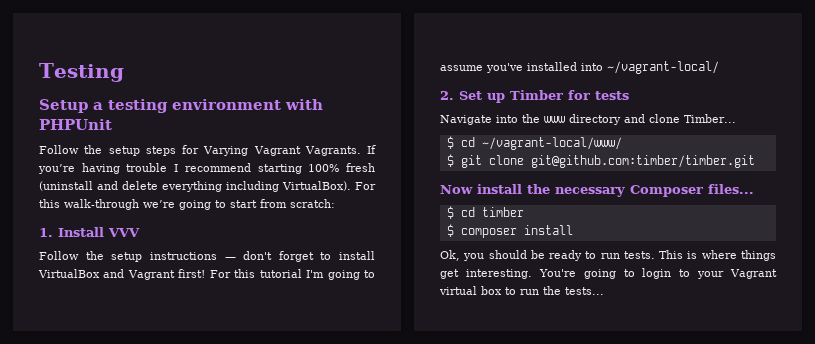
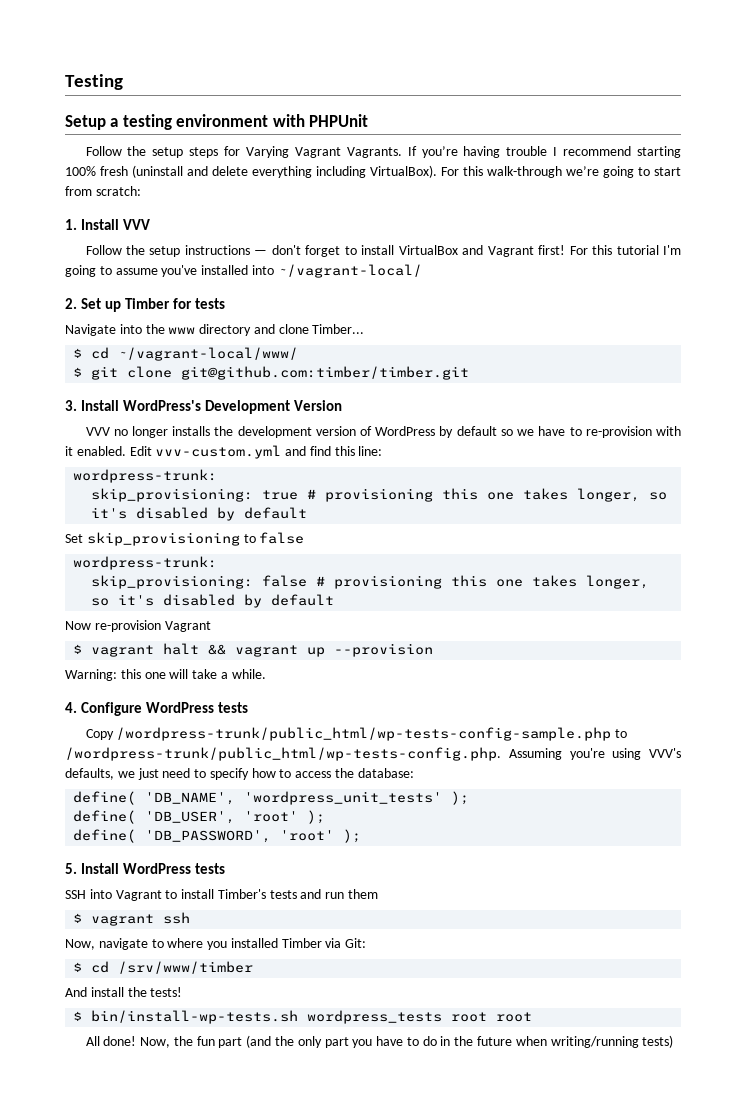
- Now install the necessary Composer files...
- $ cd timber
- $ composer install
- Ok, you should be ready to run tests. This is where things get interesting. You're going to login to your Vagrant virtual box to run the tests...
+ 3. Install WordPress's Development Version
+ VVV no longer installs the development version of WordPress by default so we have to re-provision with it enabled. Edit vvv-custom.yml and find this line:
+ wordpress-trunk:
+ skip_provisioning: true # provisioning this one takes longer, so it's disabled by default
+ Set skip_provisioning to false
+ wordpress-trunk:
+ skip_provisioning: false # provisioning this one takes longer, so it's disabled by default
+ Now re-provision Vagrant
+ $ vagrant halt && vagrant up --provision
+ Warning: this one will take a while.
+ 4. Configure WordPress tests
+ Copy /wordpress-trunk/public_html/wp-tests-config-sample.php to /wordpress-trunk/public_html/wp-tests-config.php. Assuming you're using VVV's defaults, we just need to specify how to access the database:
+ define( 'DB_NAME', 'wordpress_unit_tests' );
+ define( 'DB_USER', 'root' );
+ define( 'DB_PASSWORD', 'root' );
+ 5. Install WordPress tests
+ SSH into Vagrant to install Timber's tests and run them
+ $ vagrant ssh
+ Now, navigate to where you installed Timber via Git:
+ $ cd /srv/www/timber
+ And install the tests!
+ $ bin/install-wp-tests.sh wordpress_tests root root
+ All done! Now, the fun part (and the only part you have to do in the future when writing/running tests)

